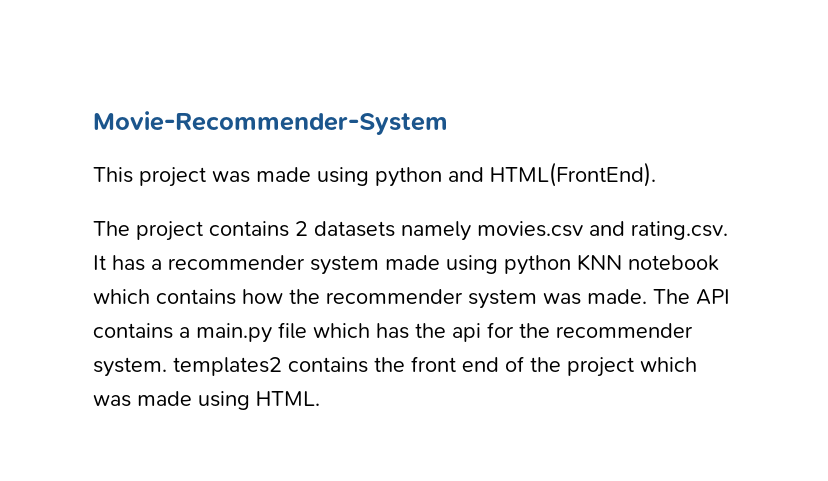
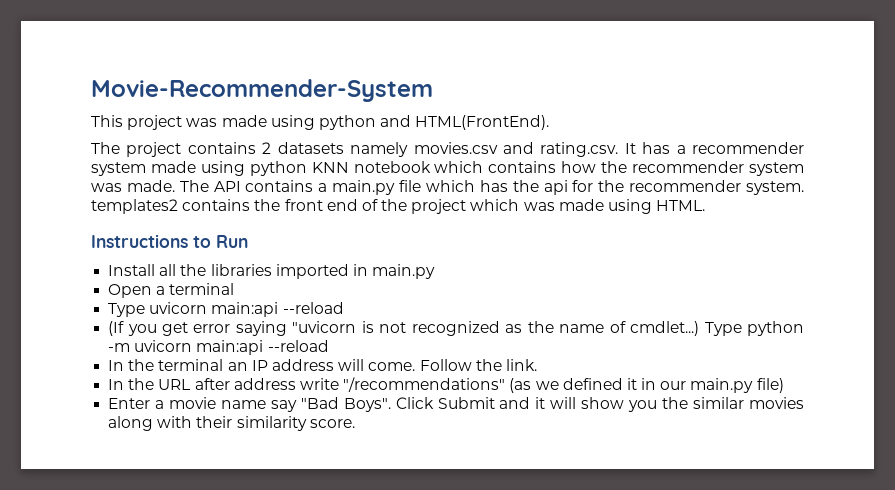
+ Instructions to Run
+ Install all the libraries imported in main.py
+ Open a terminal
+ Type uvicorn main:api --reload
+ (If you get error saying "uvicorn is not recognized as the name of cmdlet...) Type python -m uvicorn main:api --reload
+ In the terminal an IP address will come. Follow the link.
+ In the URL after address write "/recommendations" (as we defined it in our main.py file)
+ Enter a movie name say "Bad Boys". Click Submit and it will show you the similar movies along with their similarity score.

